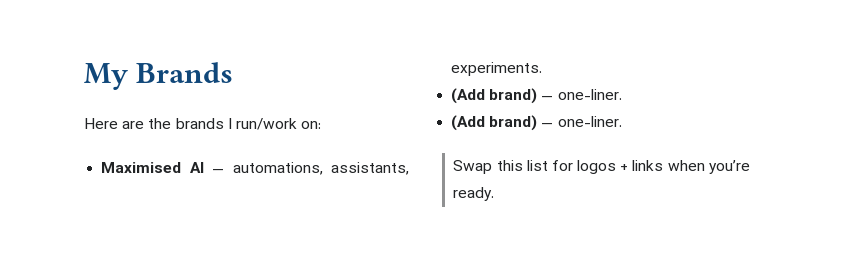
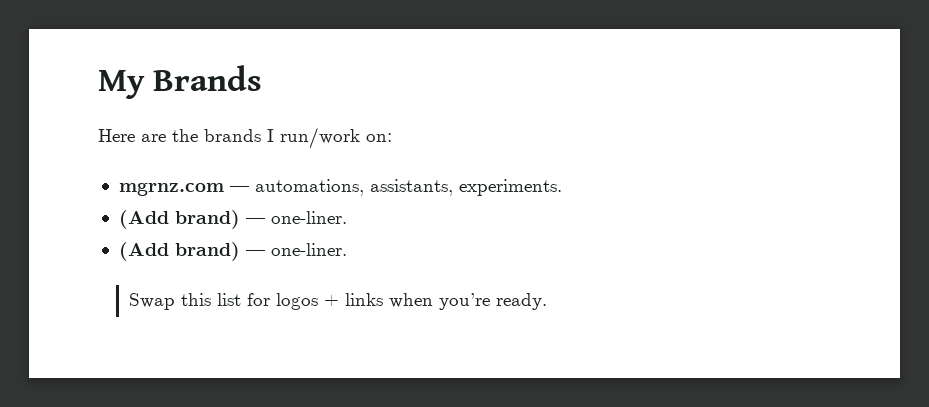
- Maximised AI — automations, assistants, experiments.
+ mgrnz.com — automations, assistants, experiments.

